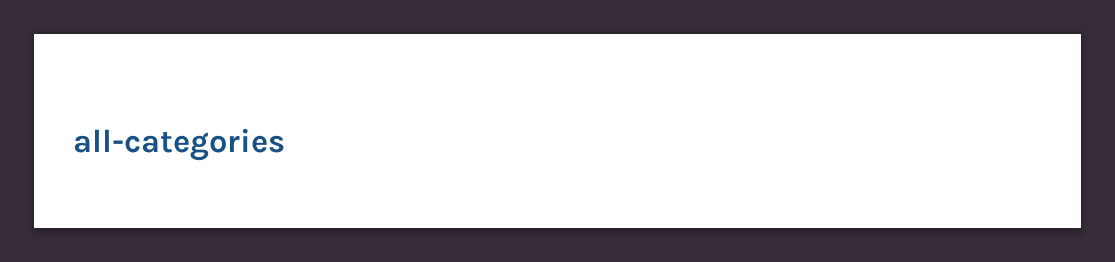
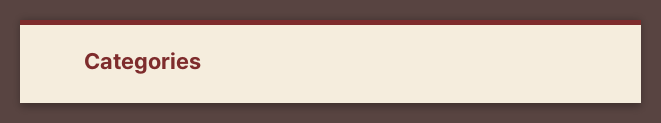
- all-categories
+ Categories

